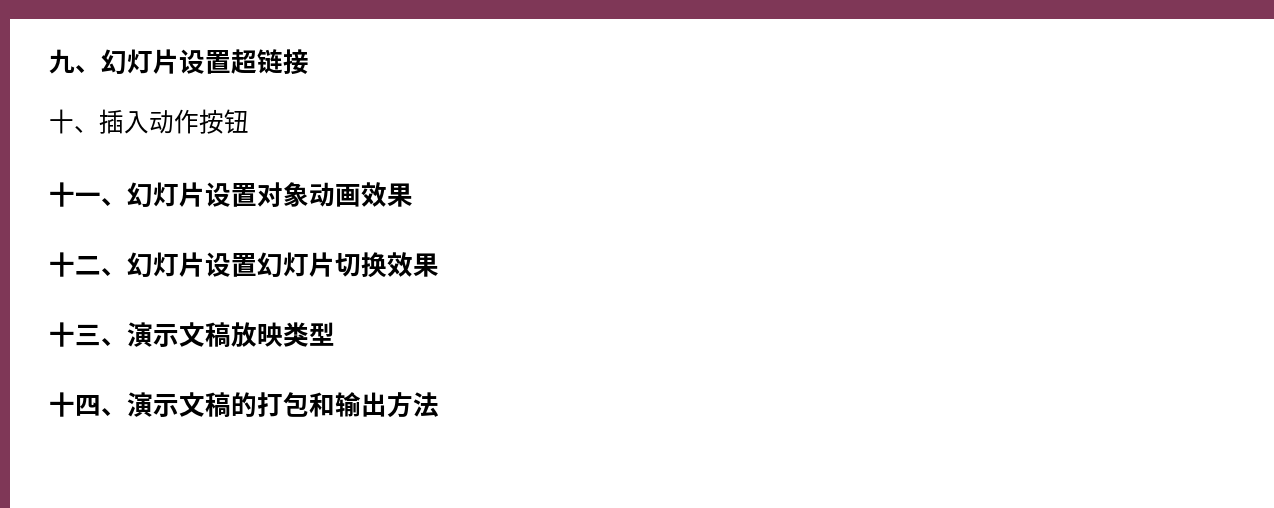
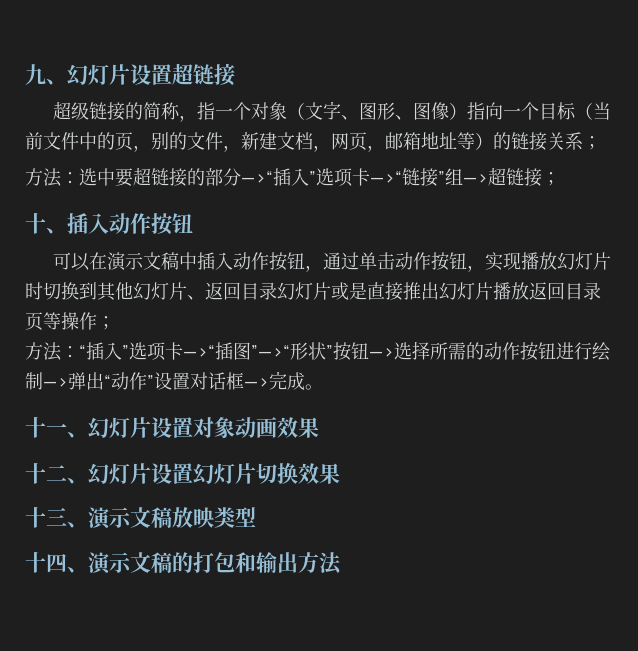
+ 超级链接的简称，指一个对象（文字、图形、图像）指向一个目标（当前文件中的页，别的文件，新建文档，网页，邮箱地址等）的链接关系；
+ 方法：选中要超链接的部分—>“插入”选项卡—>“链接”组—>超链接；
  十、插入动作按钮
+ 可以在演示文稿中插入动作按钮，通过单击动作按钮，实现播放幻灯片时切换到其他幻灯片、返回目录幻灯片或是直接推出幻灯片播放返回目录页等操作；
+ 方法：“插入”选项卡—>“插图”—>“形状”按钮—>选择所需的动作按钮进行绘制—>弹出“动作”设置对话框—>完成。

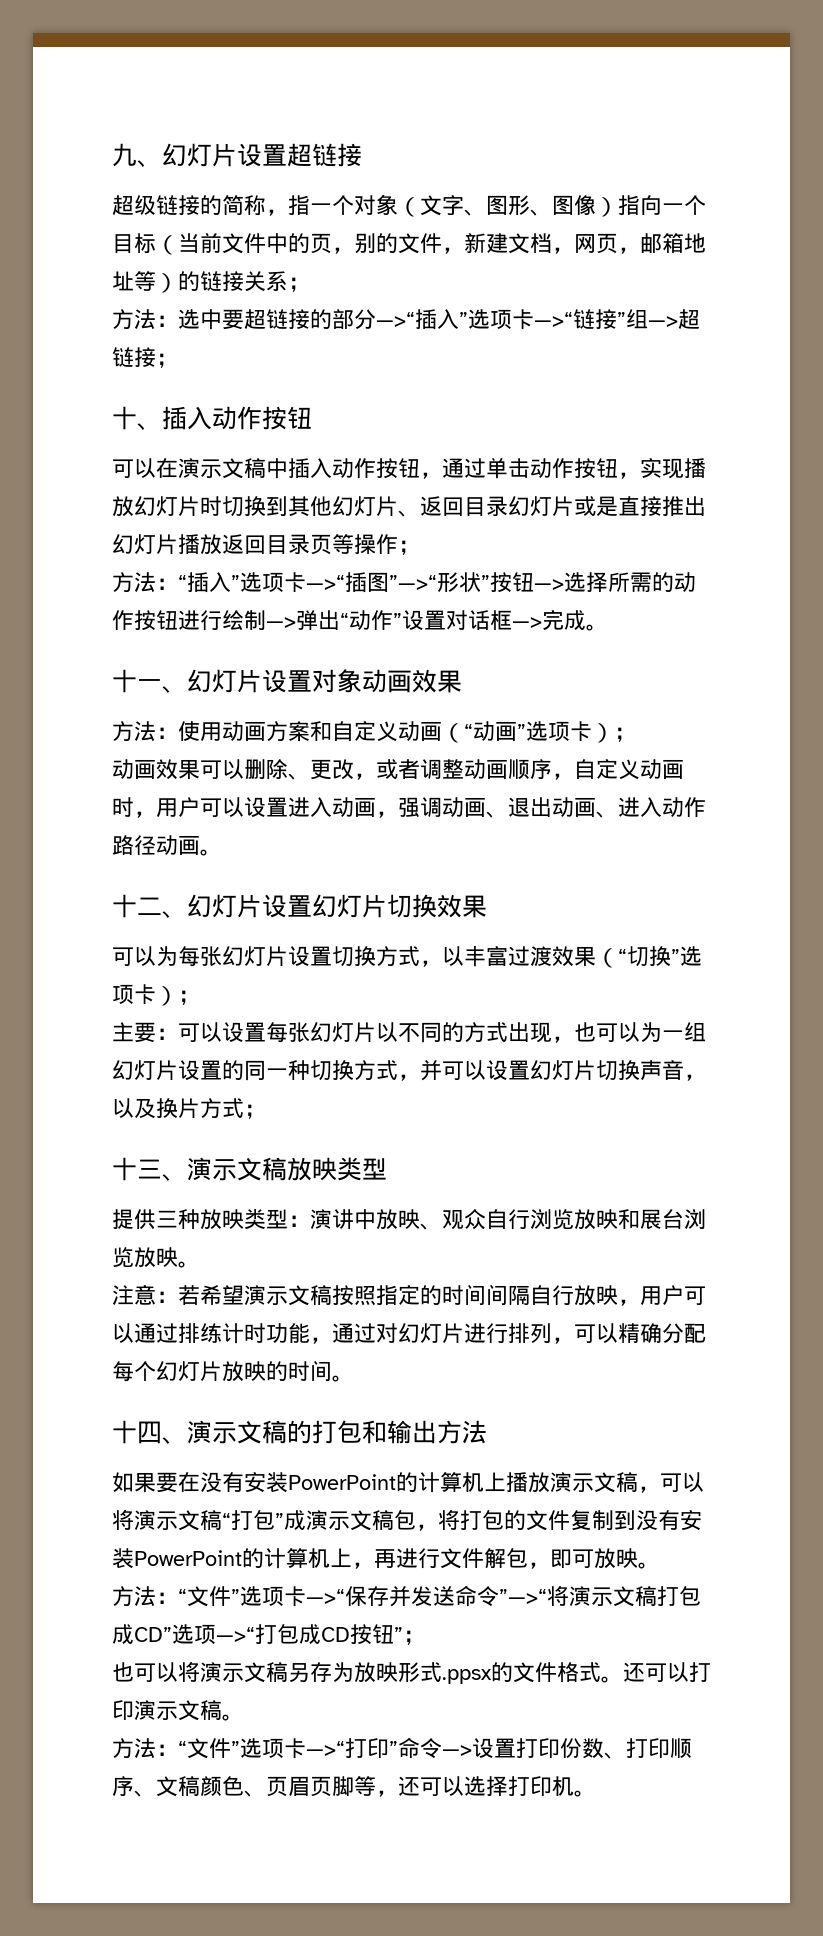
+ 方法：使用动画方案和自定义动画（“动画”选项卡）；
+ 动画效果可以删除、更改，或者调整动画顺序，自定义动画时，用户可以设置进入动画，强调动画、退出动画、进入动作路径动画。
+ 可以为每张幻灯片设置切换方式，以丰富过渡效果（“切换”选项卡）；
+ 主要：可以设置每张幻灯片以不同的方式出现，也可以为一组幻灯片设置的同一种切换方式，并可以设置幻灯片切换声音，以及换片方式；
+ 提供三种放映类型：演讲中放映、观众自行浏览放映和展台浏览放映。
+ 注意：若希望演示文稿按照指定的时间间隔自行放映，用户可以通过排练计时功能，通过对幻灯片进行排列，可以精确分配每个幻灯片放映的时间。
+ 如果要在没有安装PowerPoint的计算机上播放演示文稿，可以将演示文稿“打包”成演示文稿包，将打包的文件复制到没有安装PowerPoint的计算机上，再进行文件解包，即可放映。
+ 方法：“文件”选项卡—>“保存并发送命令”—>“将演示文稿打包成CD”选项—>“打包成CD按钮”；
+ 也可以将演示文稿另存为放映形式.ppsx的文件格式。还可以打印演示文稿。
+ 方法：“文件”选项卡—>“打印”命令—>设置打印份数、打印顺序、文稿颜色、页眉页脚等，还可以选择打印机。

